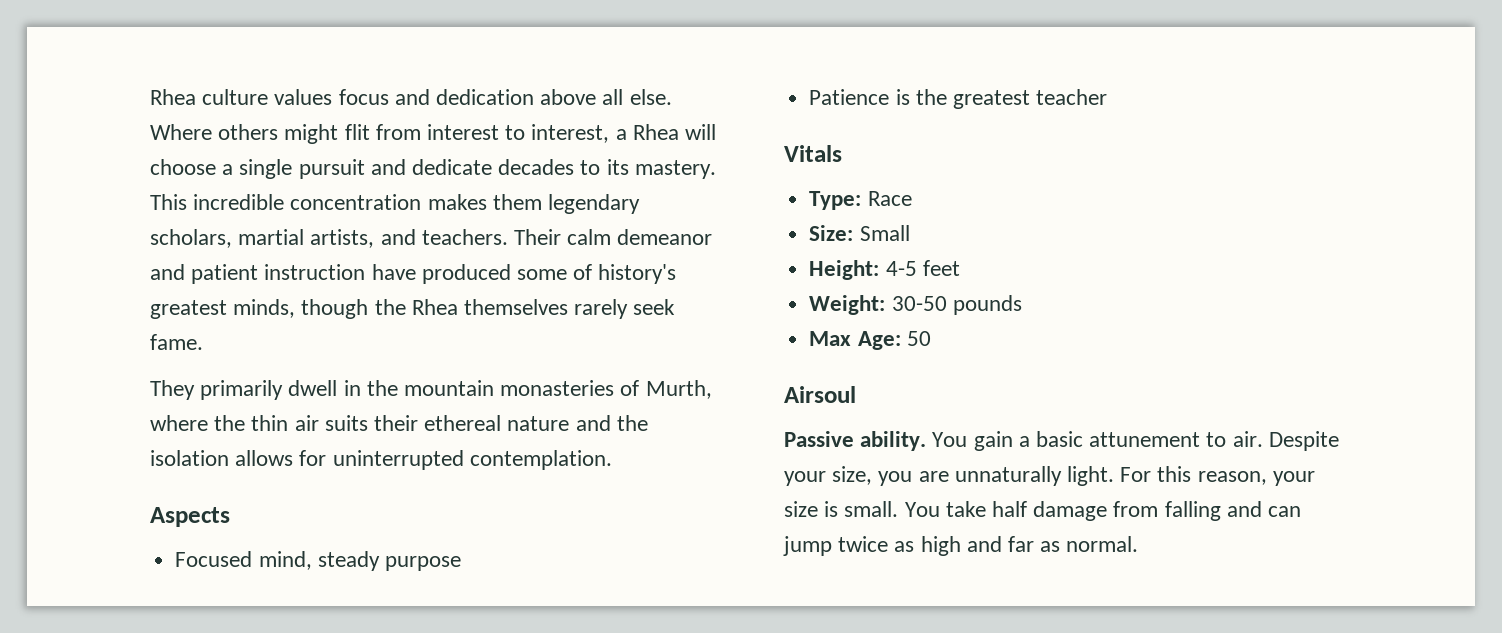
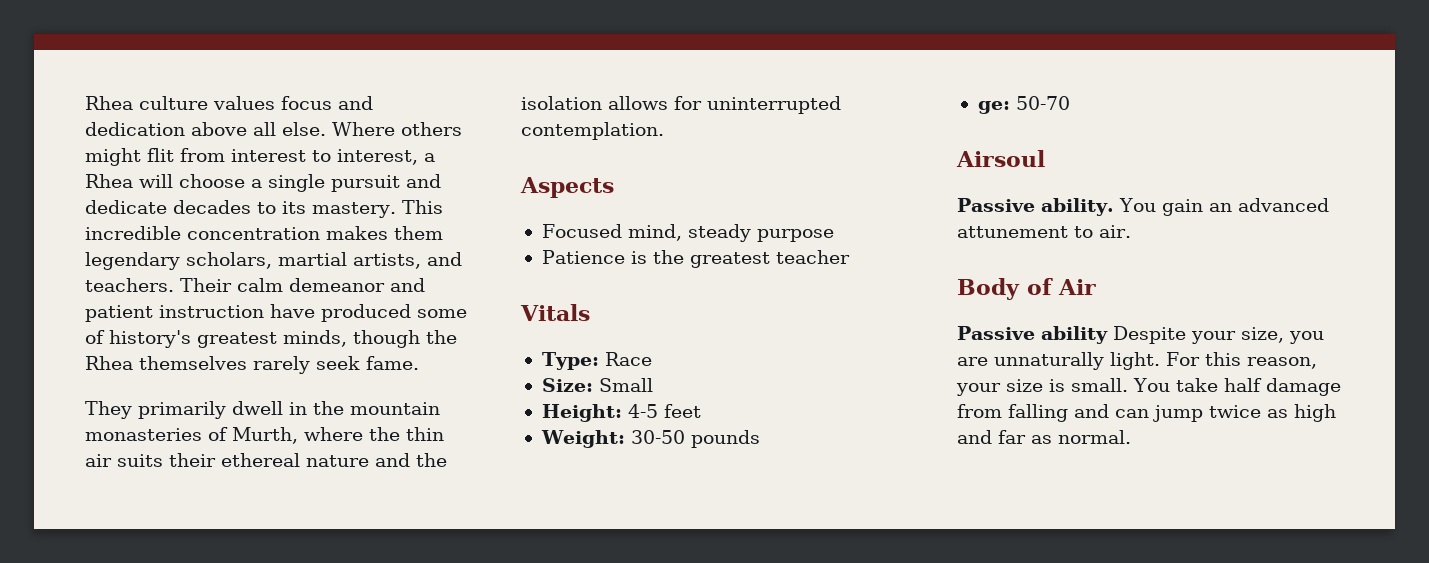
- Max Age: 50
+ ge: 50-70
- You gain a basic attunement to air. Despite your size, you are unnaturally light.
+ You gain an advanced attunement to air.
+ Body of Air
+ Passive ability Despite your size, you are unnaturally light.

